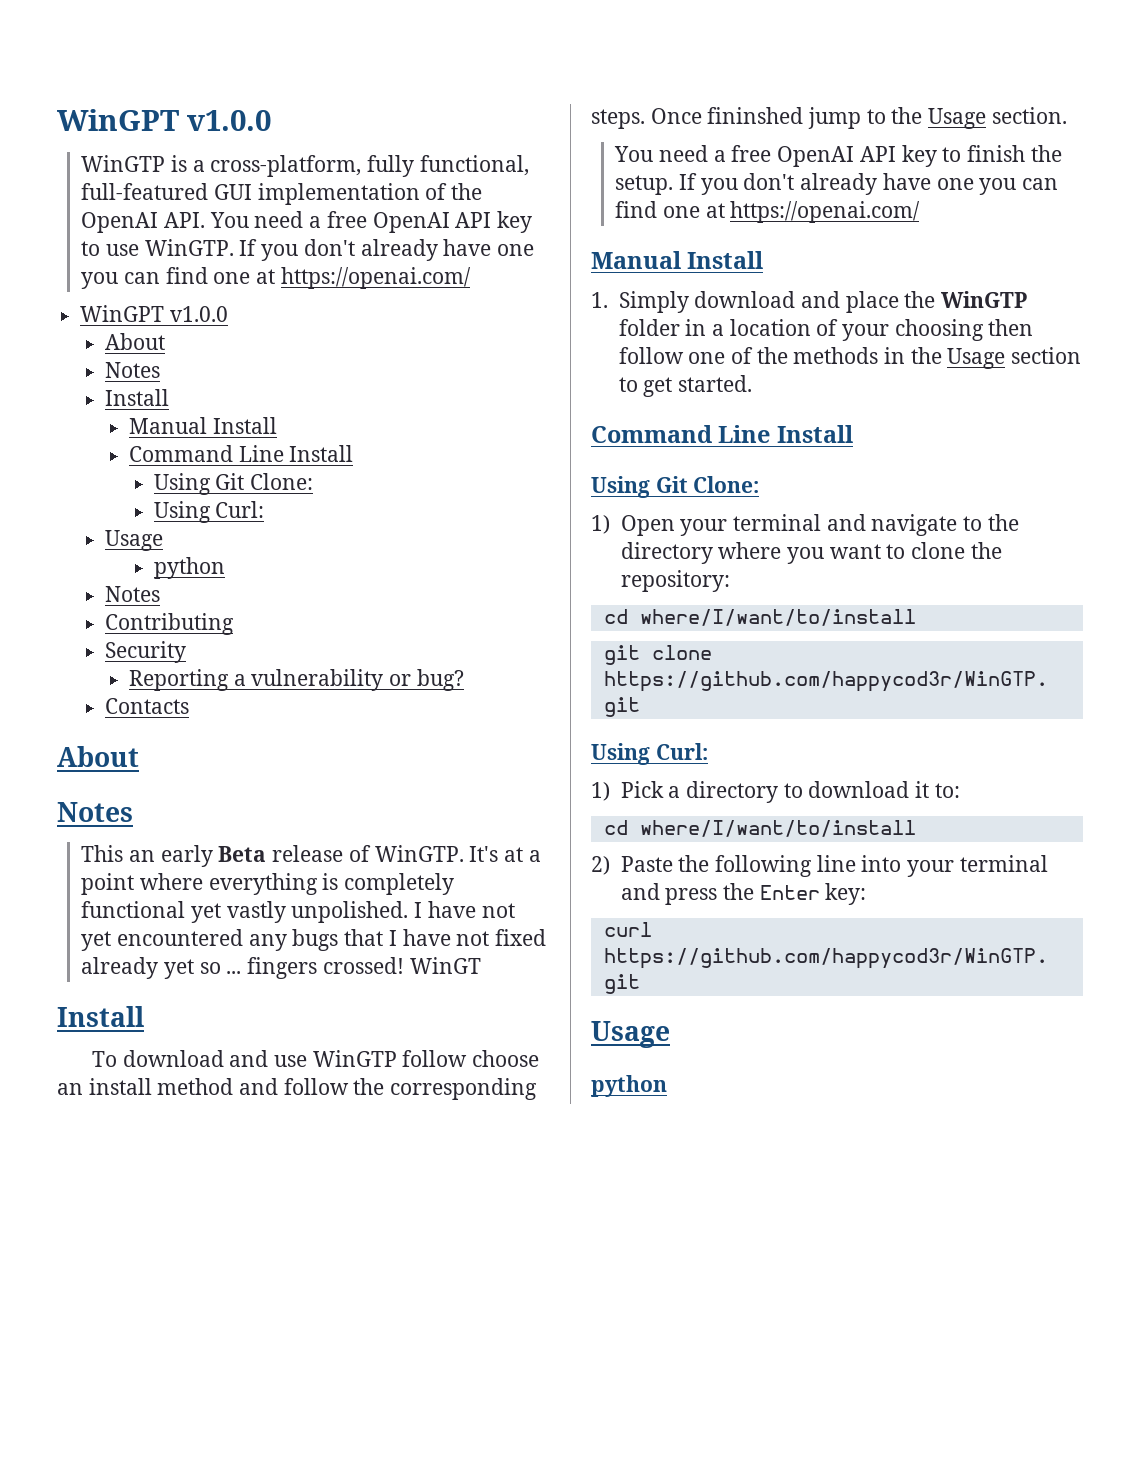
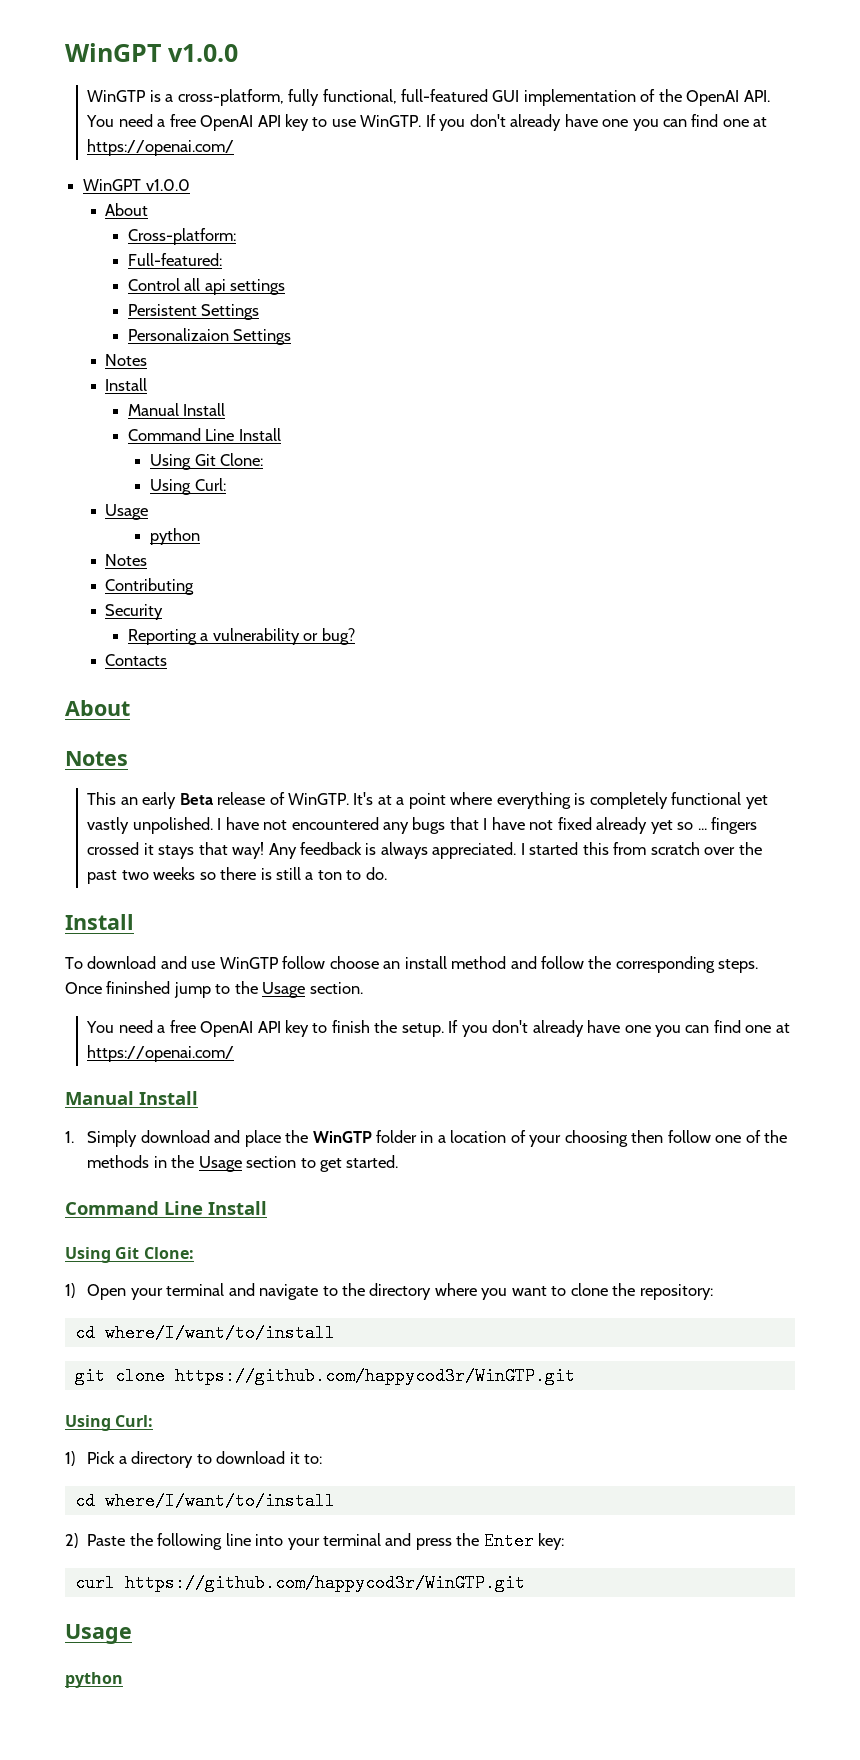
+ Cross-platform:
+ Full-featured:
+ Control all api settings
+ Persistent Settings
+ Personalizaion Settings
- I have not yet encountered any bugs that I have not fixed already yet so ... fingers crossed! WinGT
+ I have not encountered any bugs that I have not fixed already yet so ... fingers crossed it stays that way! Any feedback is always appreciated. I started this from scratch over the past two weeks so there is still a ton to do.

